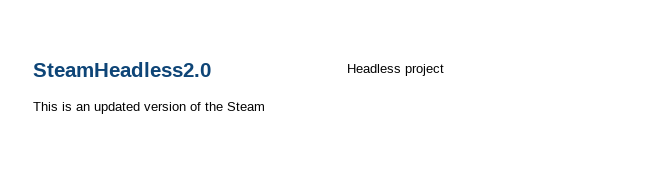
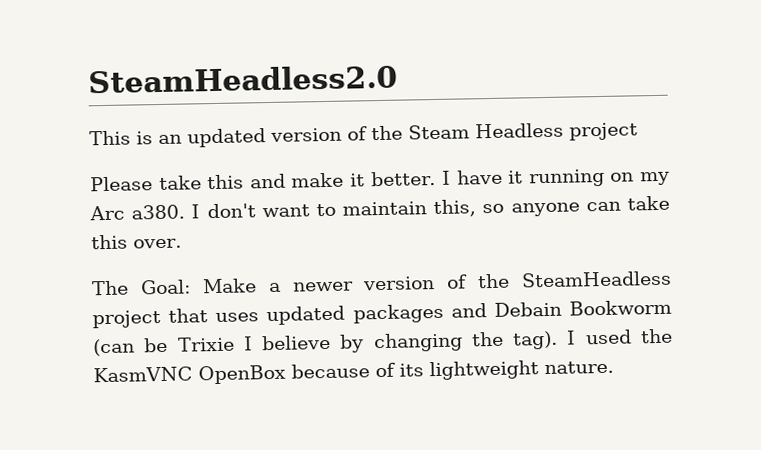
+ Please take this and make it better. I have it running on my Arc a380. I don't want to maintain this, so anyone can take this over.
+ The Goal: Make a newer version of the SteamHeadless project that uses updated packages and Debain Bookworm (can be Trixie I believe by changing the tag). I used the KasmVNC OpenBox because of its lightweight nature.

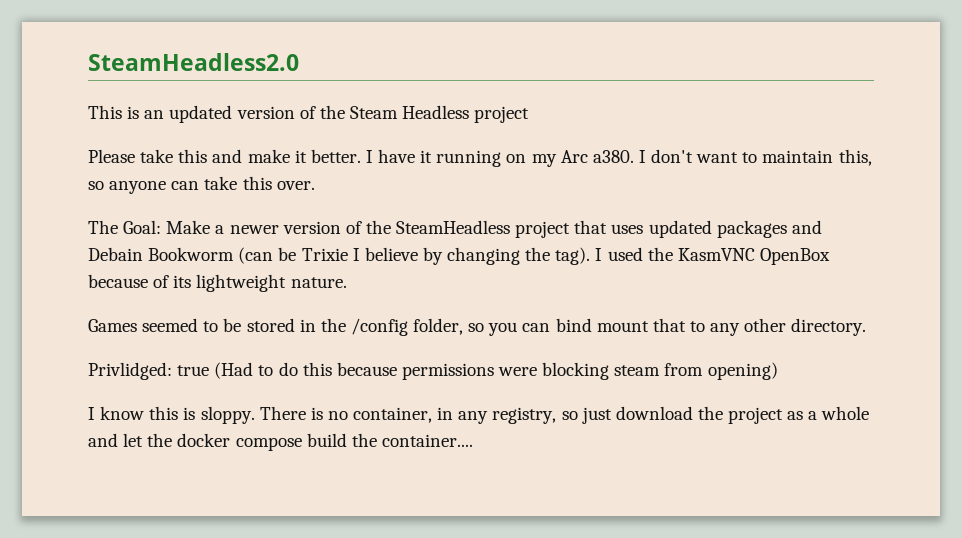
+ Games seemed to be stored in the /config folder, so you can bind mount that to any other directory.
+ Privlidged: true (Had to do this because permissions were blocking steam from opening)
+ I know this is sloppy. There is no container, in any registry, so just download the project as a whole and let the docker compose build the container....

